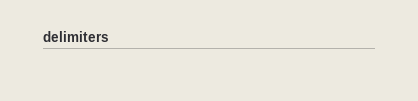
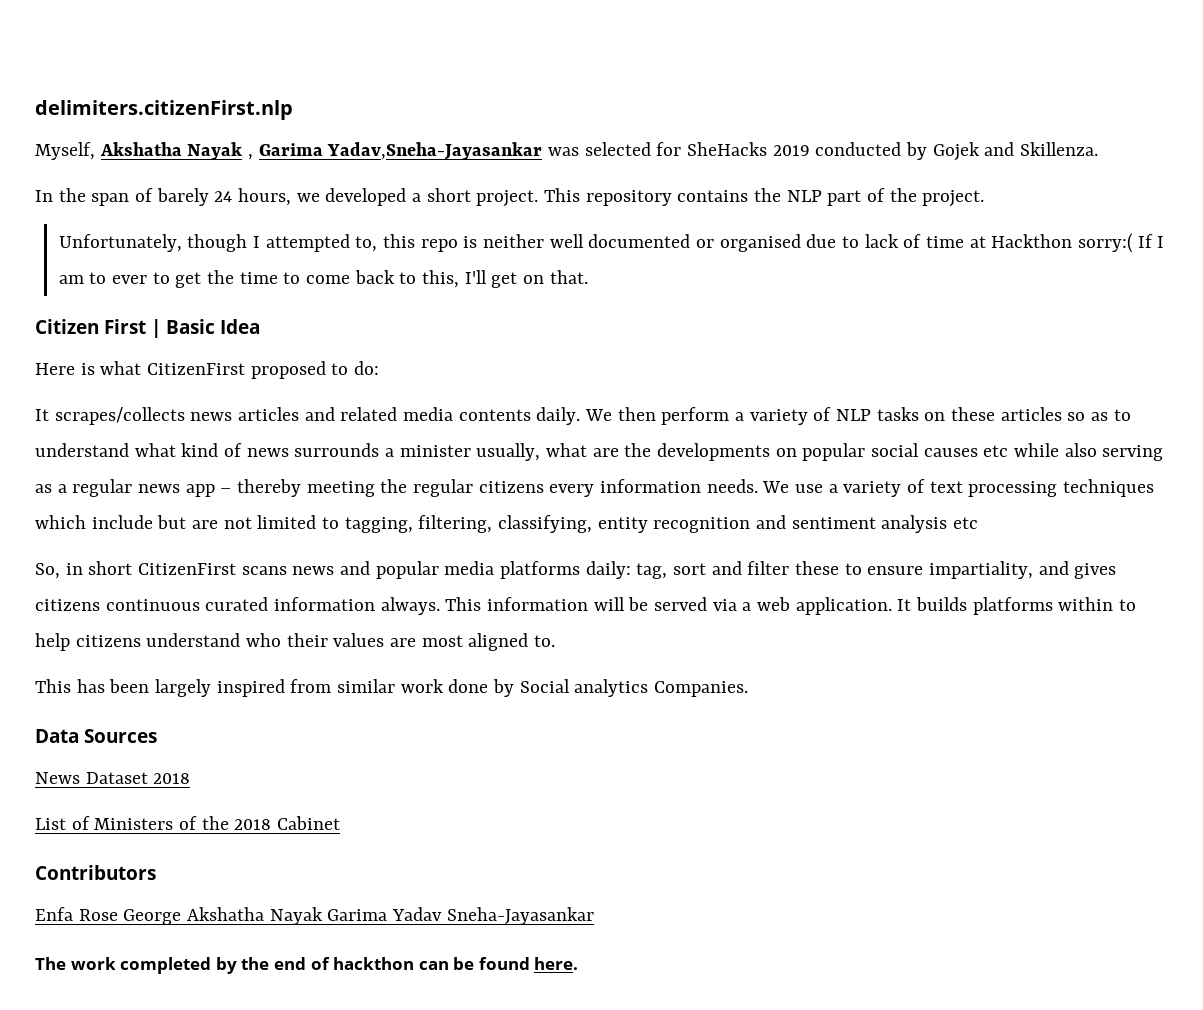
- delimiters
+ delimiters.citizenFirst.nlp
+ Myself, Akshatha Nayak , Garima Yadav,Sneha-Jayasankar was selected for SheHacks 2019 conducted by Gojek and Skillenza.
+ In the span of barely 24 hours, we developed a short project. This repository contains the NLP part of the project.
+ Unfortunately, though I attempted to, this repo is neither well documented or organised due to lack of time at Hackthon sorry:( If I am to ever to get the time to come back to this, I'll get on that.
+ Citizen First | Basic Idea
+ Here is what CitizenFirst proposed to do:
+ It scrapes/collects news articles and related media contents daily. We then perform a variety of NLP tasks on these articles so as to understand what kind of news surrounds a minister usually, what are the developments on popular social causes etc while also serving as a regular news app – thereby meeting the regular citizens every information needs. We use a variety of text processing techniques which include but are not limited to tagging, filtering, classifying, entity recognition and sentiment analysis etc
+ So, in short CitizenFirst scans news and popular media platforms daily: tag, sort and filter these to ensure impartiality, and gives citizens continuous curated information always. This information will be served via a web application. It builds platforms within to help citizens understand who their values are most aligned to.
+ This has been largely inspired from similar work done by Social analytics Companies.
+ Data Sources
+ News Dataset 2018
+ List of Ministers of the 2018 Cabinet
+ Contributors
+ Enfa Rose George Akshatha Nayak Garima Yadav Sneha-Jayasankar
+ The work completed by the end of hackthon can be found here.

